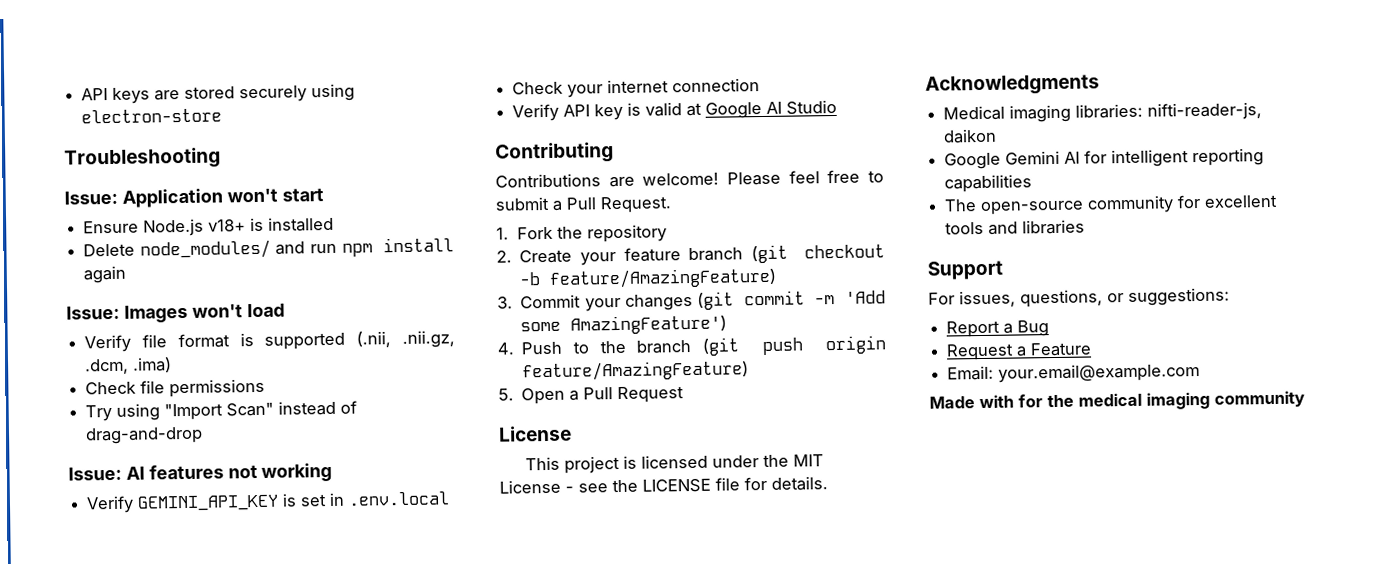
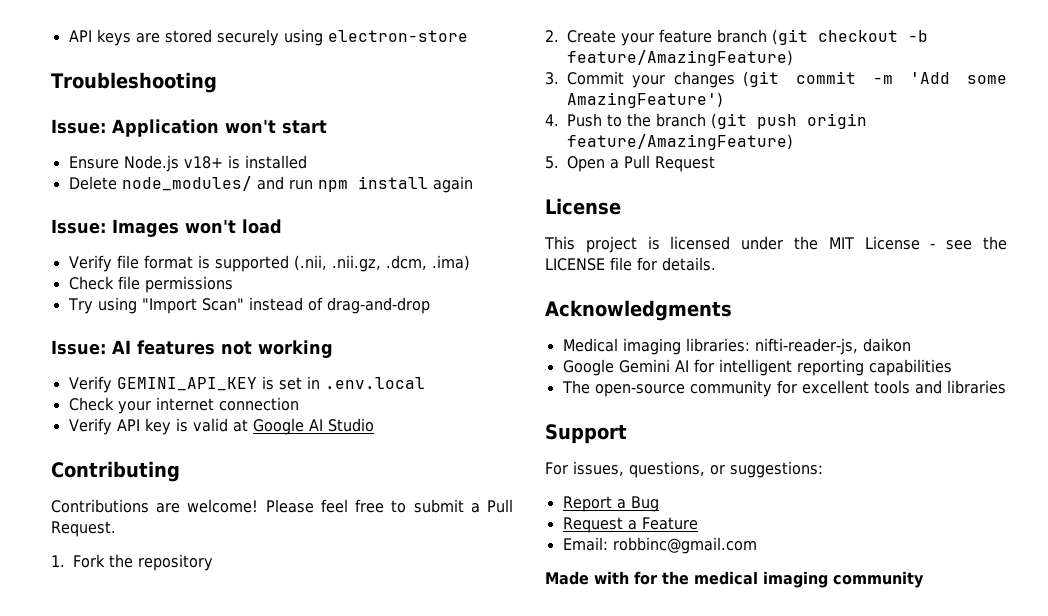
- Email: your.email@example.com
+ Email: robbinc@gmail.com

